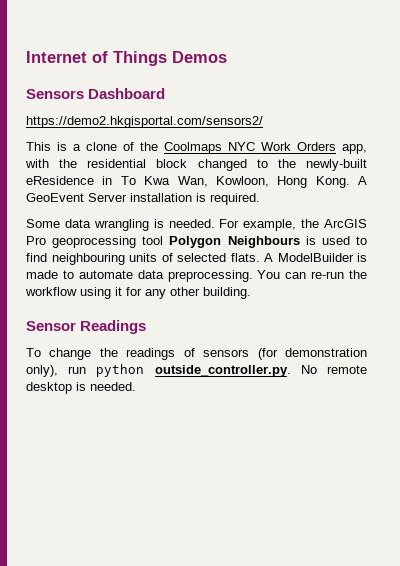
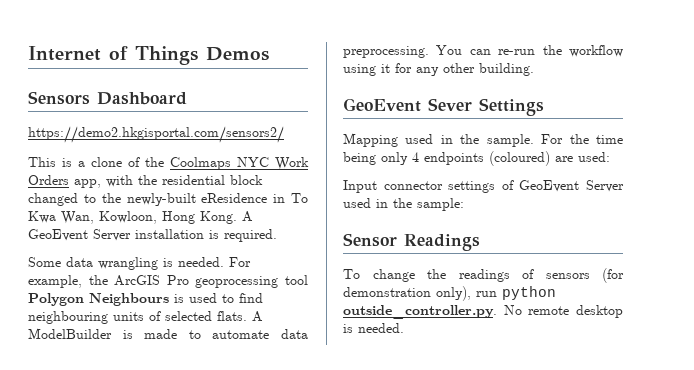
+ GeoEvent Sever Settings
+ Mapping used in the sample. For the time being only 4 endpoints (coloured) are used:
+ Input connector settings of GeoEvent Server used in the sample:

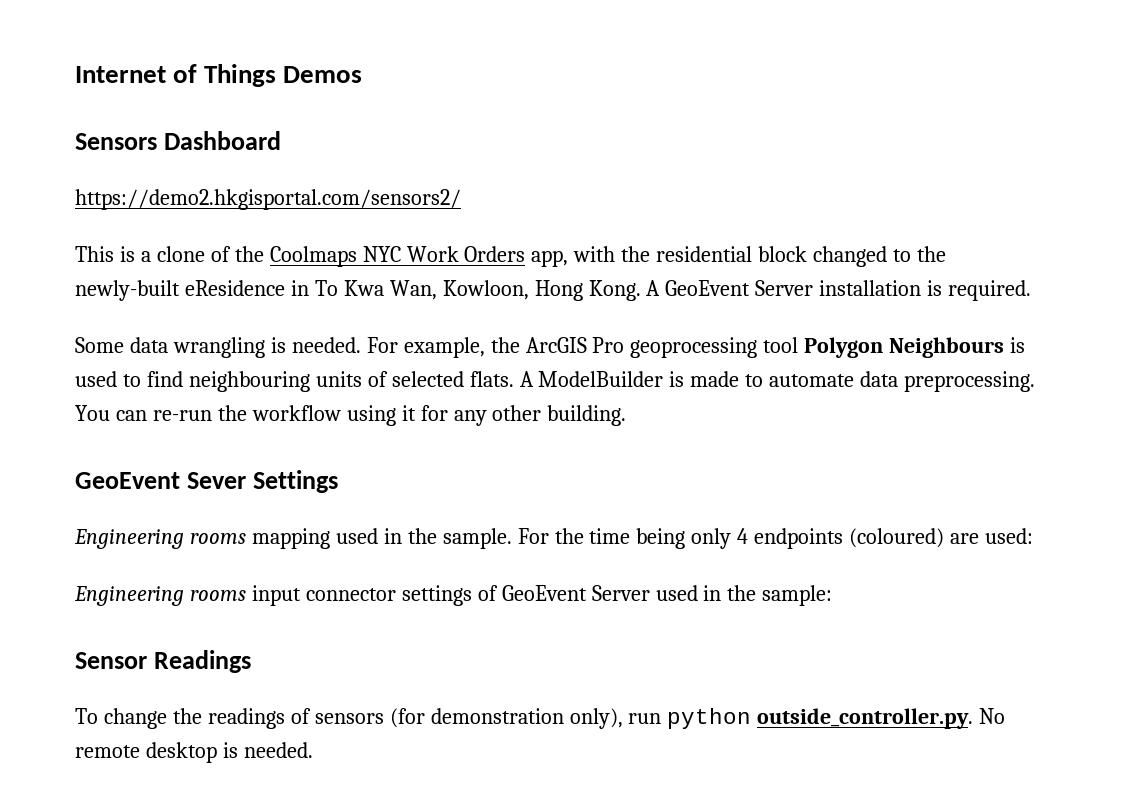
- Mapping used in the sample.
+ Engineering rooms mapping used in the sample.
- Input connector settings of GeoEvent Server used in the sample:
+ Engineering rooms input connector settings of GeoEvent Server used in the sample:

